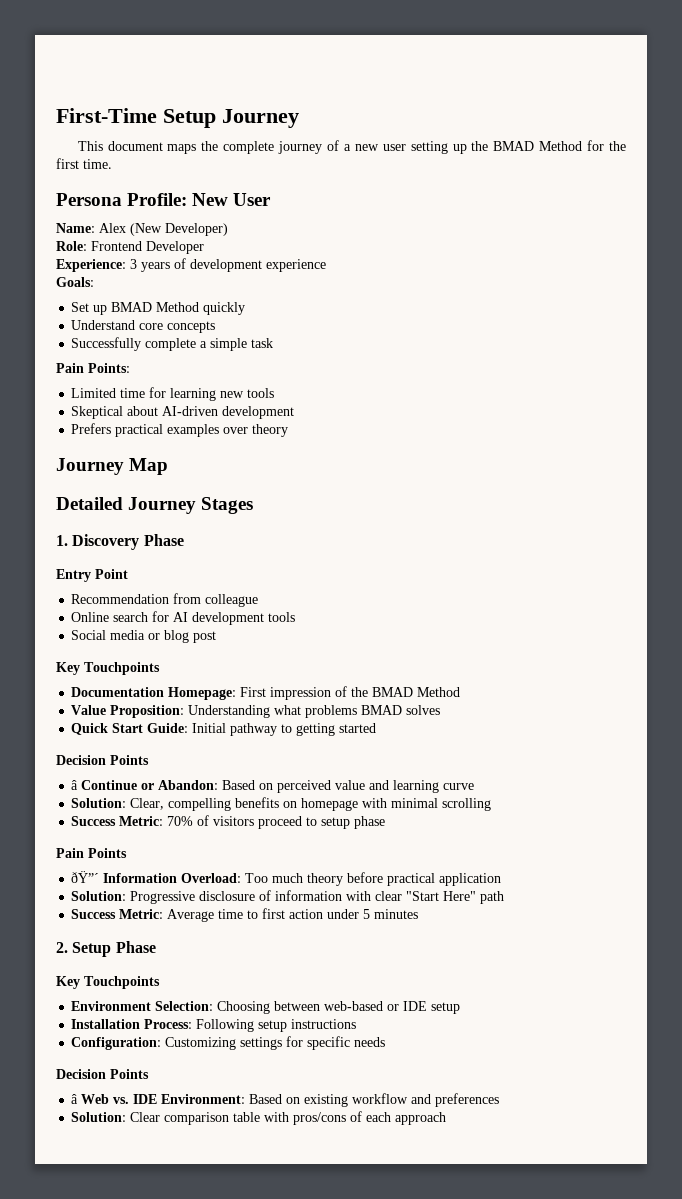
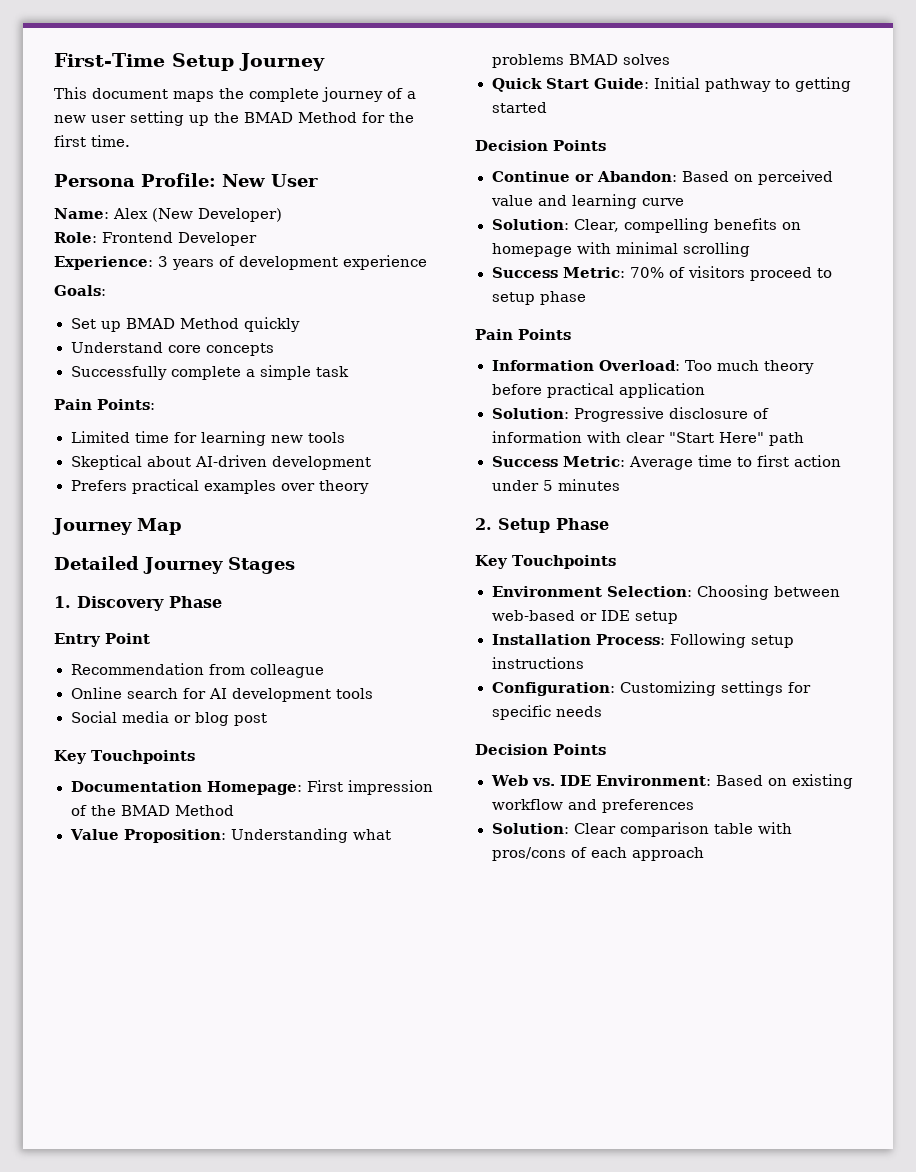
- â Continue or Abandon: Based on perceived value and learning curve
+ Continue or Abandon: Based on perceived value and learning curve
- ðŸ”´ Information Overload: Too much theory before practical application
+ Information Overload: Too much theory before practical application
- â Web vs. IDE Environment: Based on existing workflow and preferences
+ Web vs. IDE Environment: Based on existing workflow and preferences

